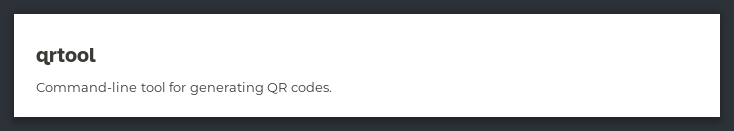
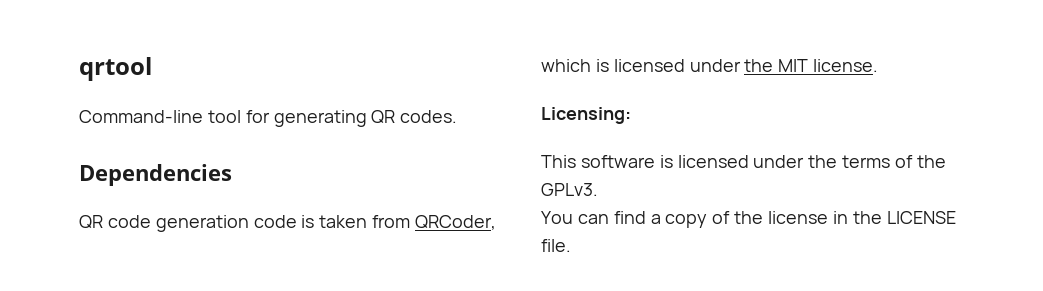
+ Dependencies
+ QR code generation code is taken from QRCoder, which is licensed under the MIT license.
+ Licensing:
+ This software is licensed under the terms of the GPLv3.
+ You can find a copy of the license in the LICENSE file.

